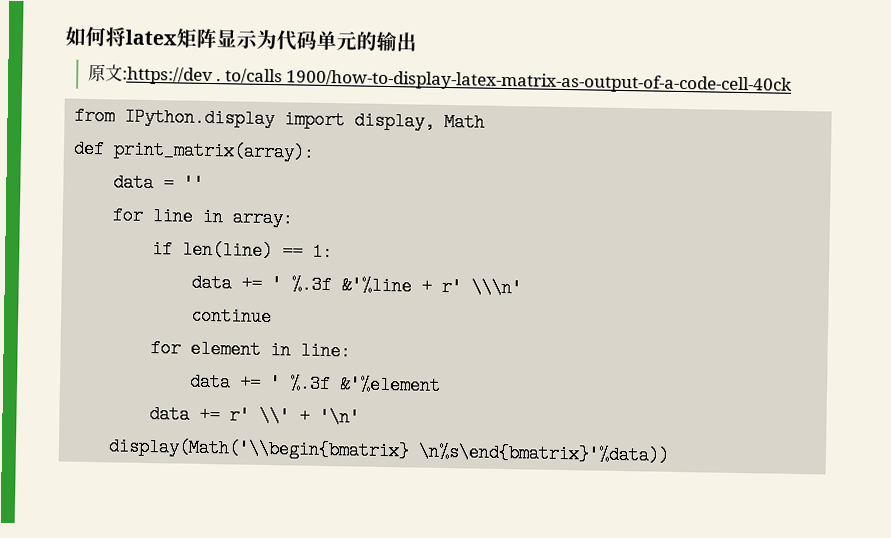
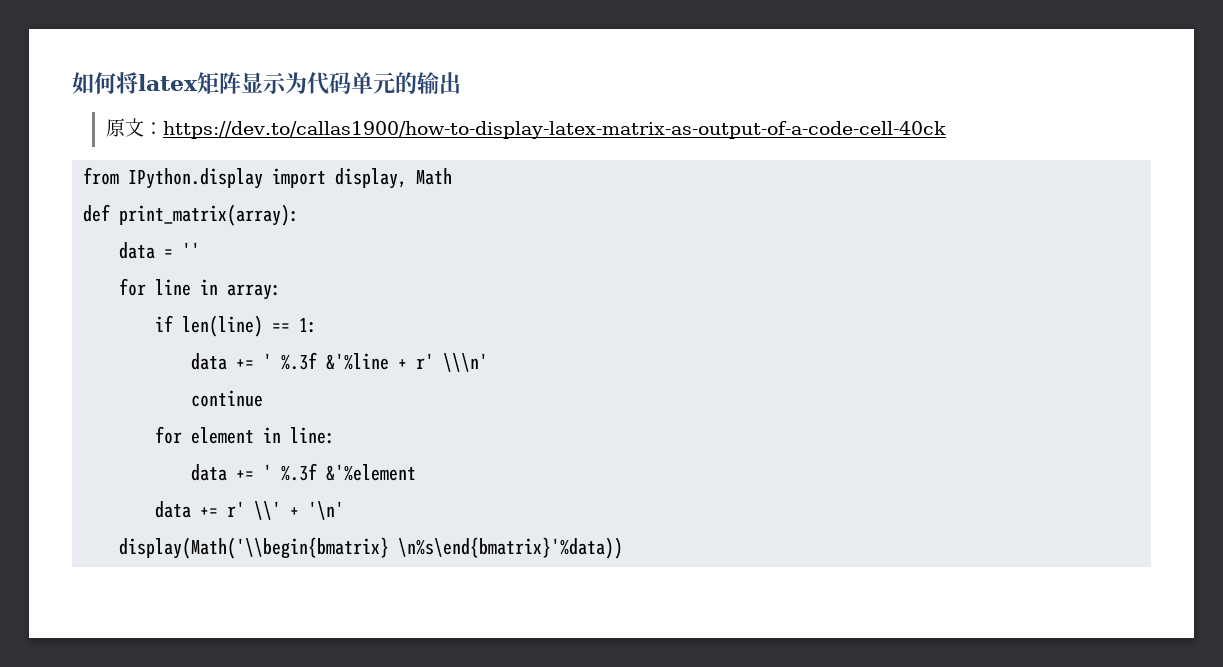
- 原文:https://dev . to/calls 1900/how-to-display-latex-matrix-as-output-of-a-code-cell-40ck
+ 原文：https://dev.to/callas1900/how-to-display-latex-matrix-as-output-of-a-code-cell-40ck

